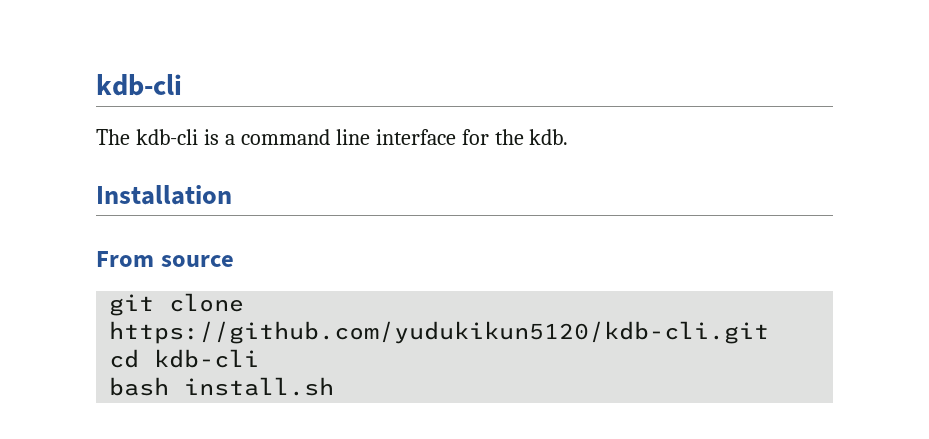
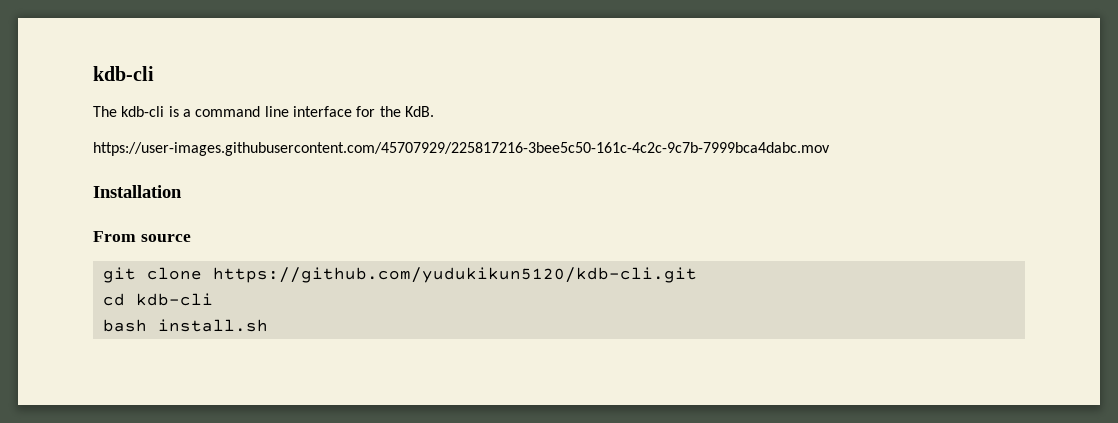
- The kdb-cli is a command line interface for the kdb.
+ The kdb-cli is a command line interface for the KdB.
+ https://user-images.githubusercontent.com/45707929/225817216-3bee5c50-161c-4c2c-9c7b-7999bca4dabc.mov

